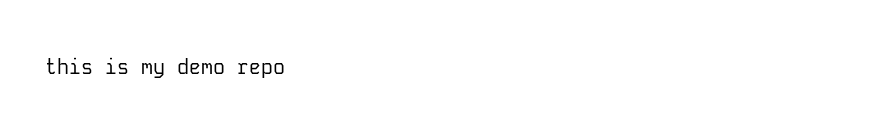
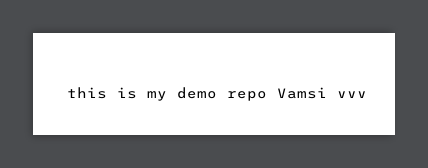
- this is my demo repo
+ this is my demo repo Vamsi vvv

